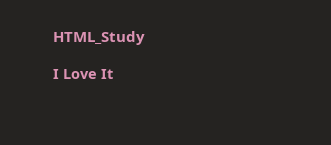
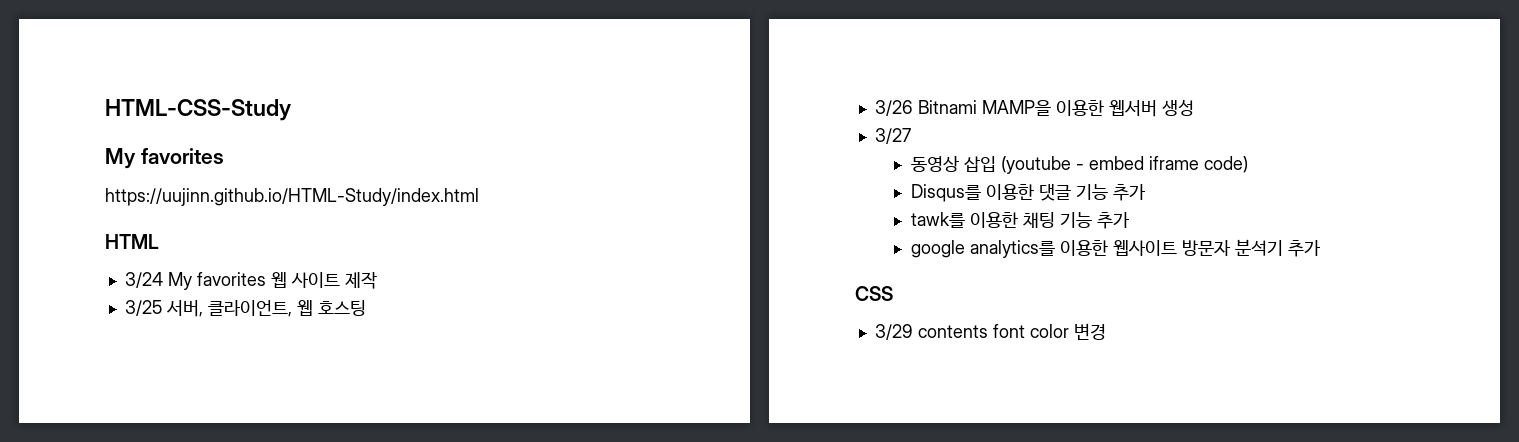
- HTML_Study
- I Love It
+ HTML-CSS-Study
+ My favorites
+ https://uujinn.github.io/HTML-Study/index.html
+ HTML
+ 3/24 My favorites 웹 사이트 제작
+ 3/25 서버, 클라이언트, 웹 호스팅
+ 3/26 Bitnami MAMP을 이용한 웹서버 생성
+ 3/27
+ 동영상 삽입 (youtube - embed iframe code)
+ Disqus를 이용한 댓글 기능 추가
+ tawk를 이용한 채팅 기능 추가
+ google analytics를 이용한 웹사이트 방문자 분석기 추가
+ CSS
+ 3/29 contents font color 변경

